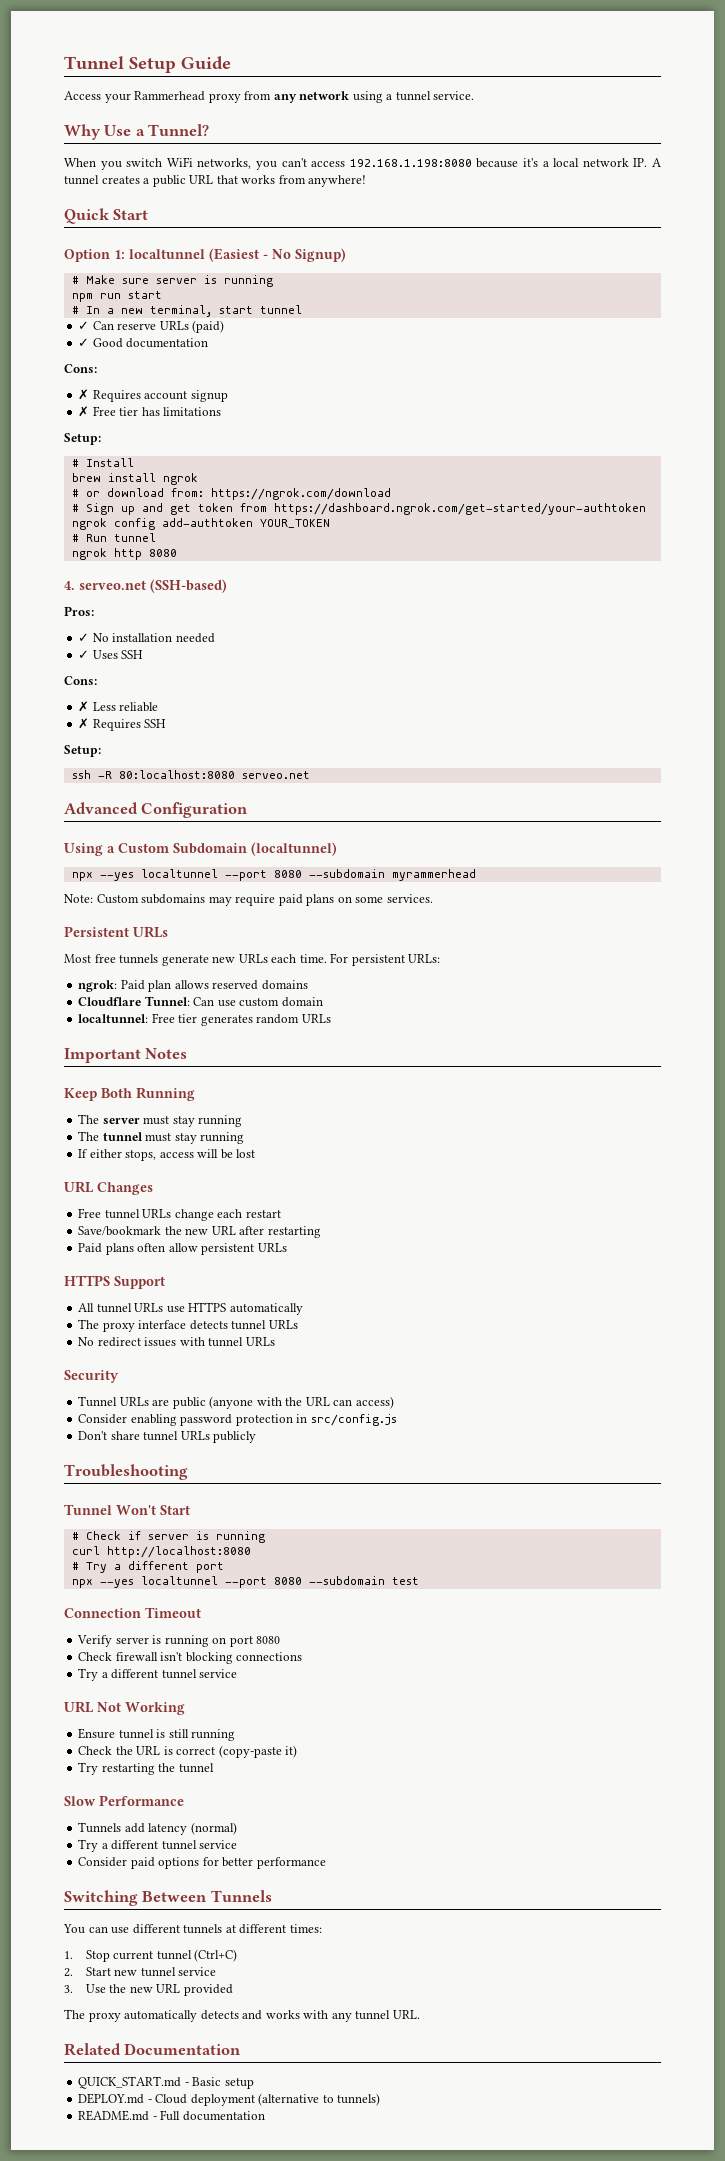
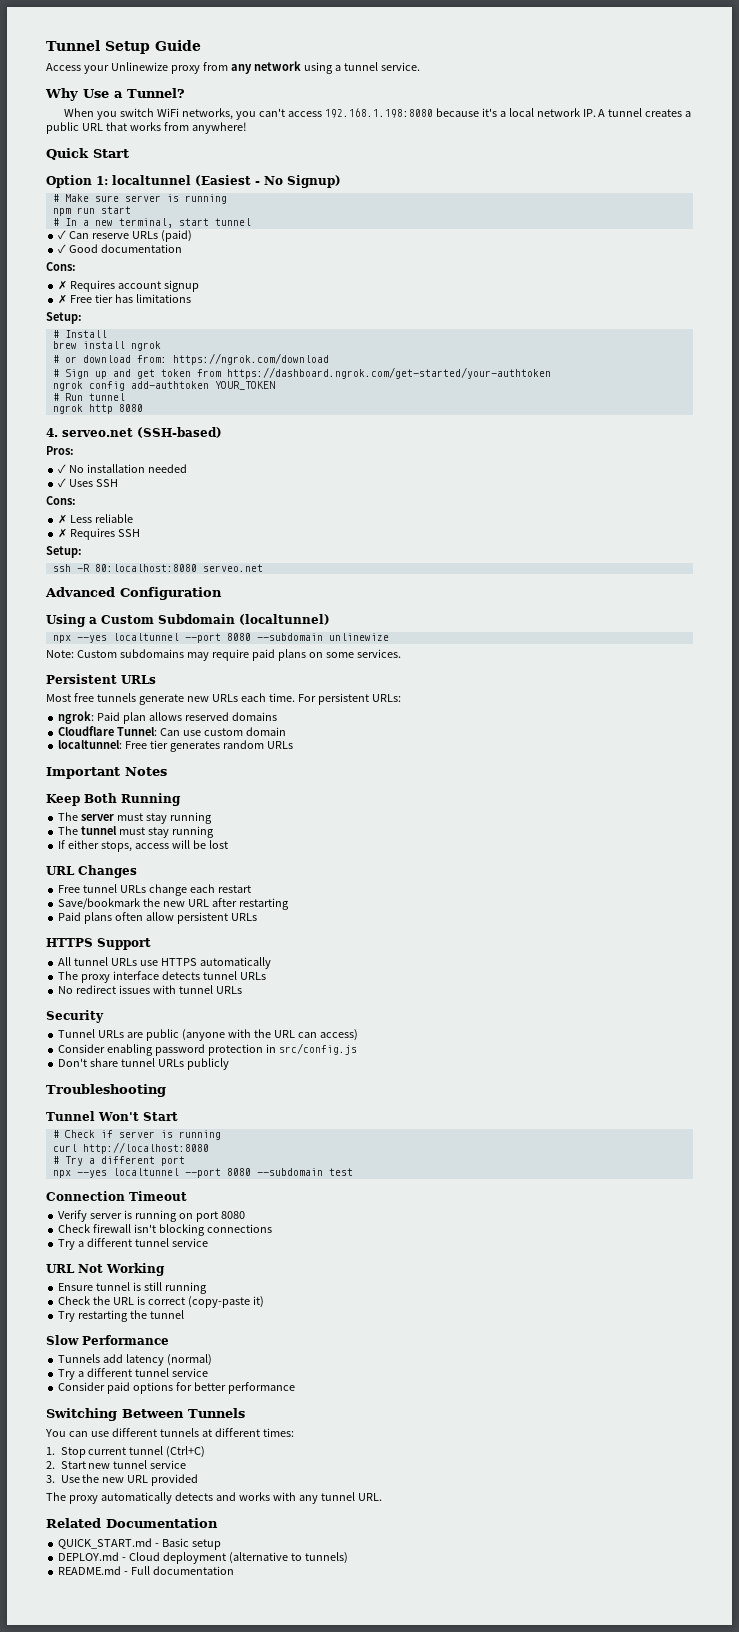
- Access your Rammerhead proxy from any network using a tunnel service.
+ Access your Unlinewize proxy from any network using a tunnel service.
- npx --yes localtunnel --port 8080 --subdomain myrammerhead
+ npx --yes localtunnel --port 8080 --subdomain unlinewize

